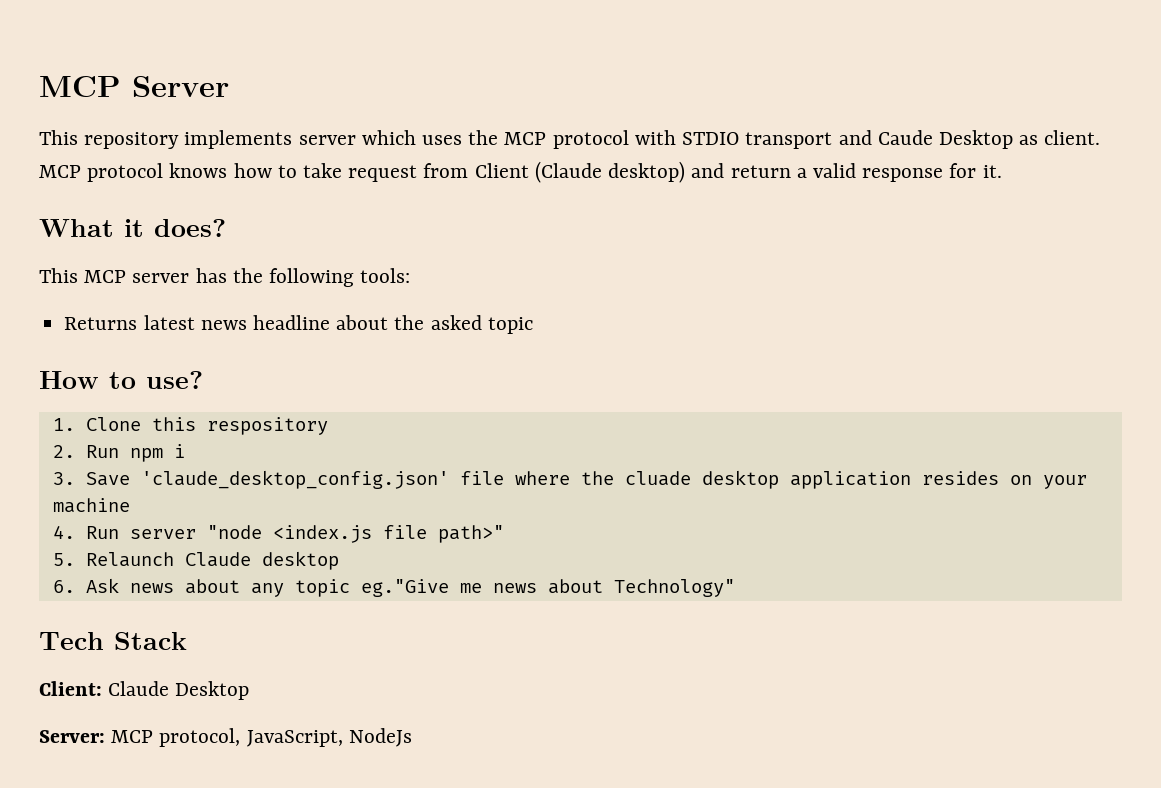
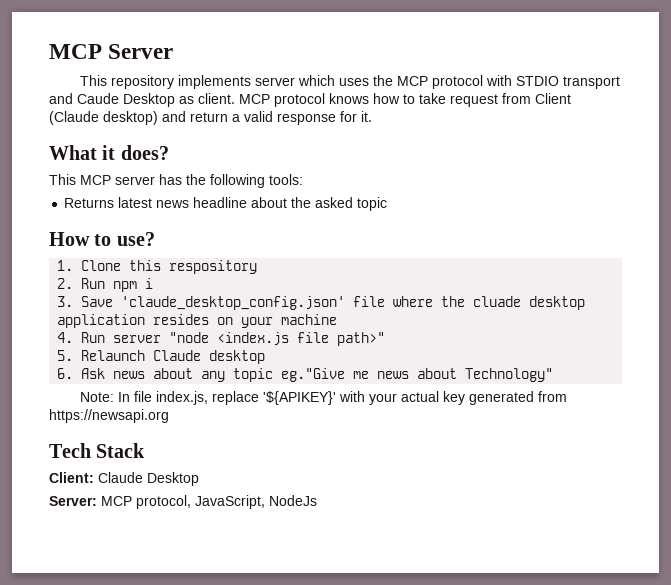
+ Note: In file index.js, replace '${APIKEY}' with your actual key generated from https://newsapi.org

